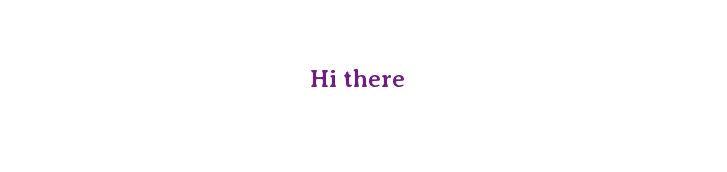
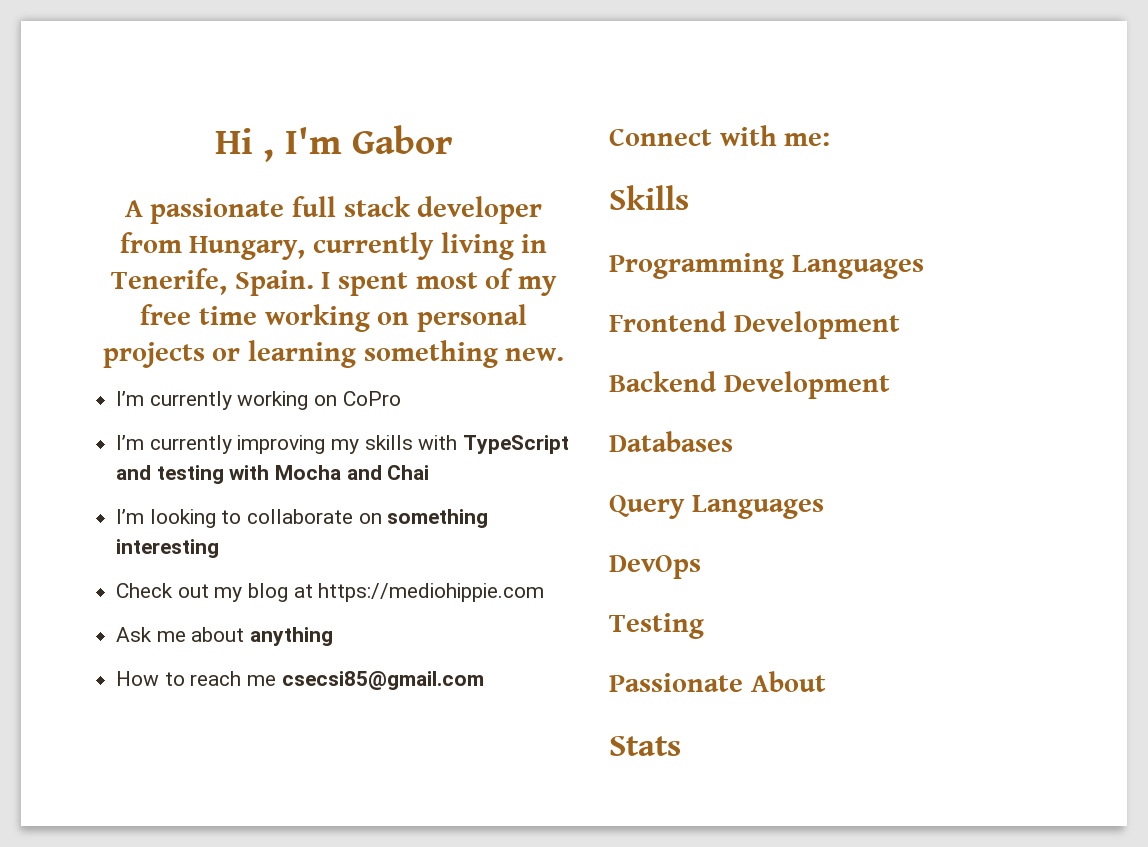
- Hi there
+ Hi , I'm Gabor
+ A passionate full stack developer from Hungary, currently living in Tenerife, Spain. I spent most of my free time working on personal projects or learning something new.
+ I’m currently working on CoPro
+ I’m currently improving my skills with TypeScript and testing with Mocha and Chai
+ I’m looking to collaborate on something interesting
+ Check out my blog at https://mediohippie.com
+ Ask me about anything
+ How to reach me csecsi85@gmail.com
+ Connect with me:
+ Skills
+ Programming Languages
+ Frontend Development
+ Backend Development
+ Databases
+ Query Languages
+ DevOps
+ Testing
+ Passionate About
+ Stats

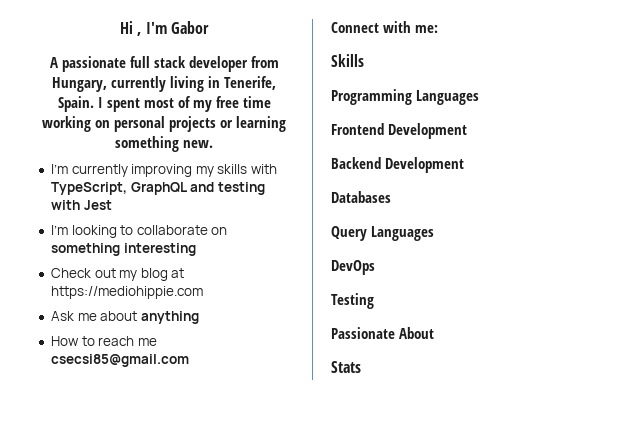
- I’m currently working on CoPro
- I’m currently improving my skills with TypeScript and testing with Mocha and Chai
+ I’m currently improving my skills with TypeScript, GraphQL and testing with Jest

